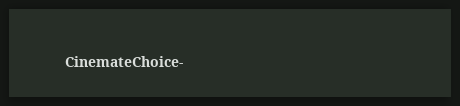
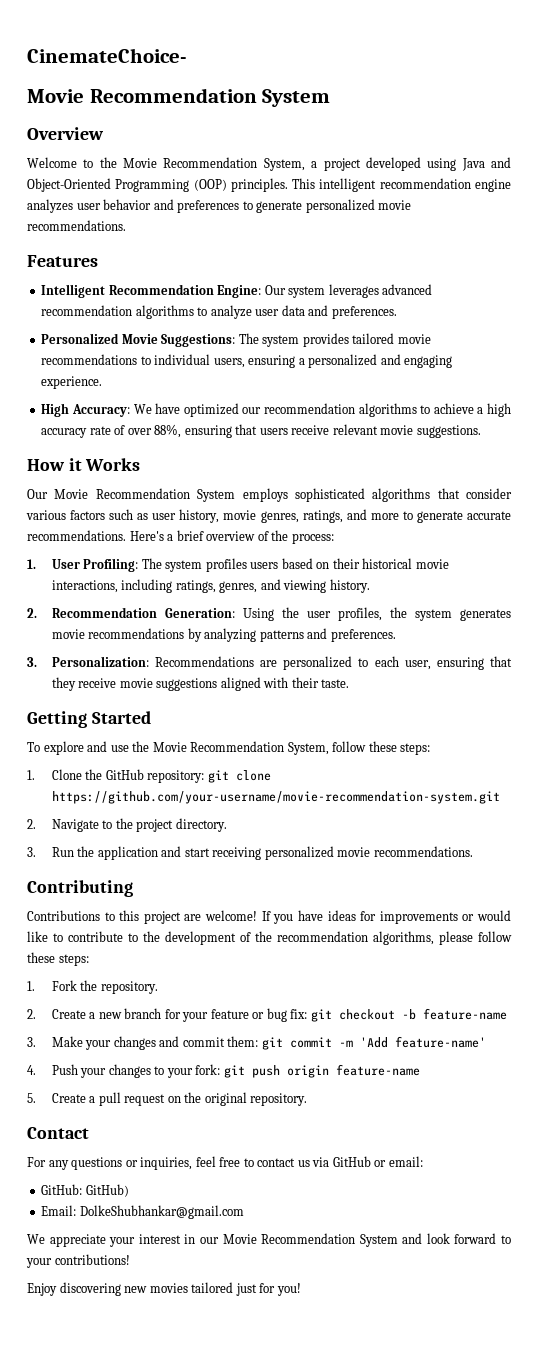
  CinemateChoice-
+ Movie Recommendation System
+ Overview
+ Welcome to the Movie Recommendation System, a project developed using Java and Object-Oriented Programming (OOP) principles. This intelligent recommendation engine analyzes user behavior and preferences to generate personalized movie recommendations.
+ Features
+ Intelligent Recommendation Engine: Our system leverages advanced recommendation algorithms to analyze user data and preferences.
+ Personalized Movie Suggestions: The system provides tailored movie recommendations to individual users, ensuring a personalized and engaging experience.
+ High Accuracy: We have optimized our recommendation algorithms to achieve a high accuracy rate of over 88%, ensuring that users receive relevant movie suggestions.
+ How it Works
+ Our Movie Recommendation System employs sophisticated algorithms that consider various factors such as user history, movie genres, ratings, and more to generate accurate recommendations. Here's a brief overview of the process:
+ 1. User Profiling: The system profiles users based on their historical movie interactions, including ratings, genres, and viewing history.
+ 2. Recommendation Generation: Using the user profiles, the system generates movie recommendations by analyzing patterns and preferences.
+ 3. Personalization: Recommendations are personalized to each user, ensuring that they receive movie suggestions aligned with their taste.
+ Getting Started
+ To explore and use the Movie Recommendation System, follow these steps:
+ 1. Clone the GitHub repository: git clone https://github.com/your-username/movie-recommendation-system.git
+ 2. Navigate to the project directory.
+ 3. Run the application and start receiving personalized movie recommendations.
+ Contributing
+ Contributions to this project are welcome! If you have ideas for improvements or would like to contribute to the development of the recommendation algorithms, please follow these steps:
+ 1. Fork the repository.
+ 2. Create a new branch for your feature or bug fix: git checkout -b feature-name
+ 3. Make your changes and commit them: git commit -m 'Add feature-name'
+ 4. Push your changes to your fork: git push origin feature-name
+ 5. Create a pull request on the original repository.
+ Contact
+ For any questions or inquiries, feel free to contact us via GitHub or email:
+ GitHub: GitHub)
+ Email: DolkeShubhankar@gmail.com
+ We appreciate your interest in our Movie Recommendation System and look forward to your contributions!
+ Enjoy discovering new movies tailored just for you!

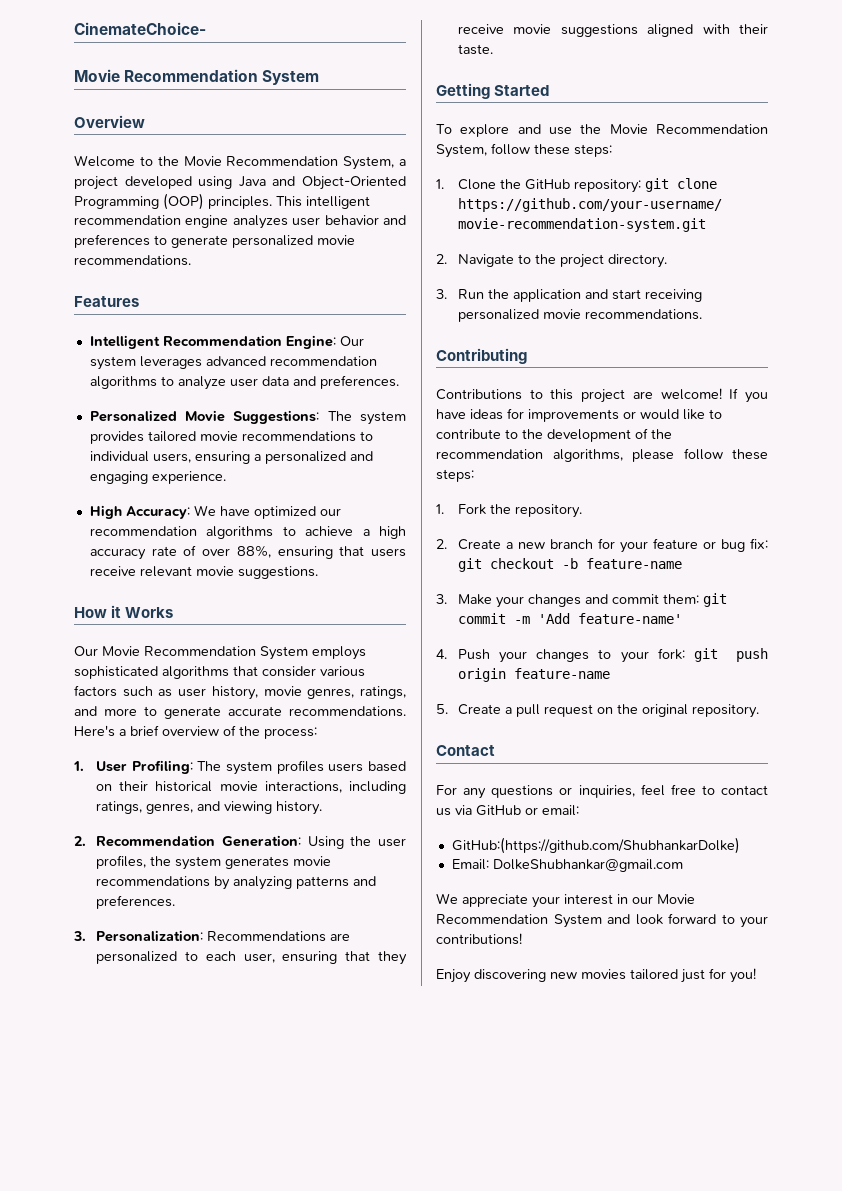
- GitHub: GitHub)
+ GitHub:(https://github.com/ShubhankarDolke)

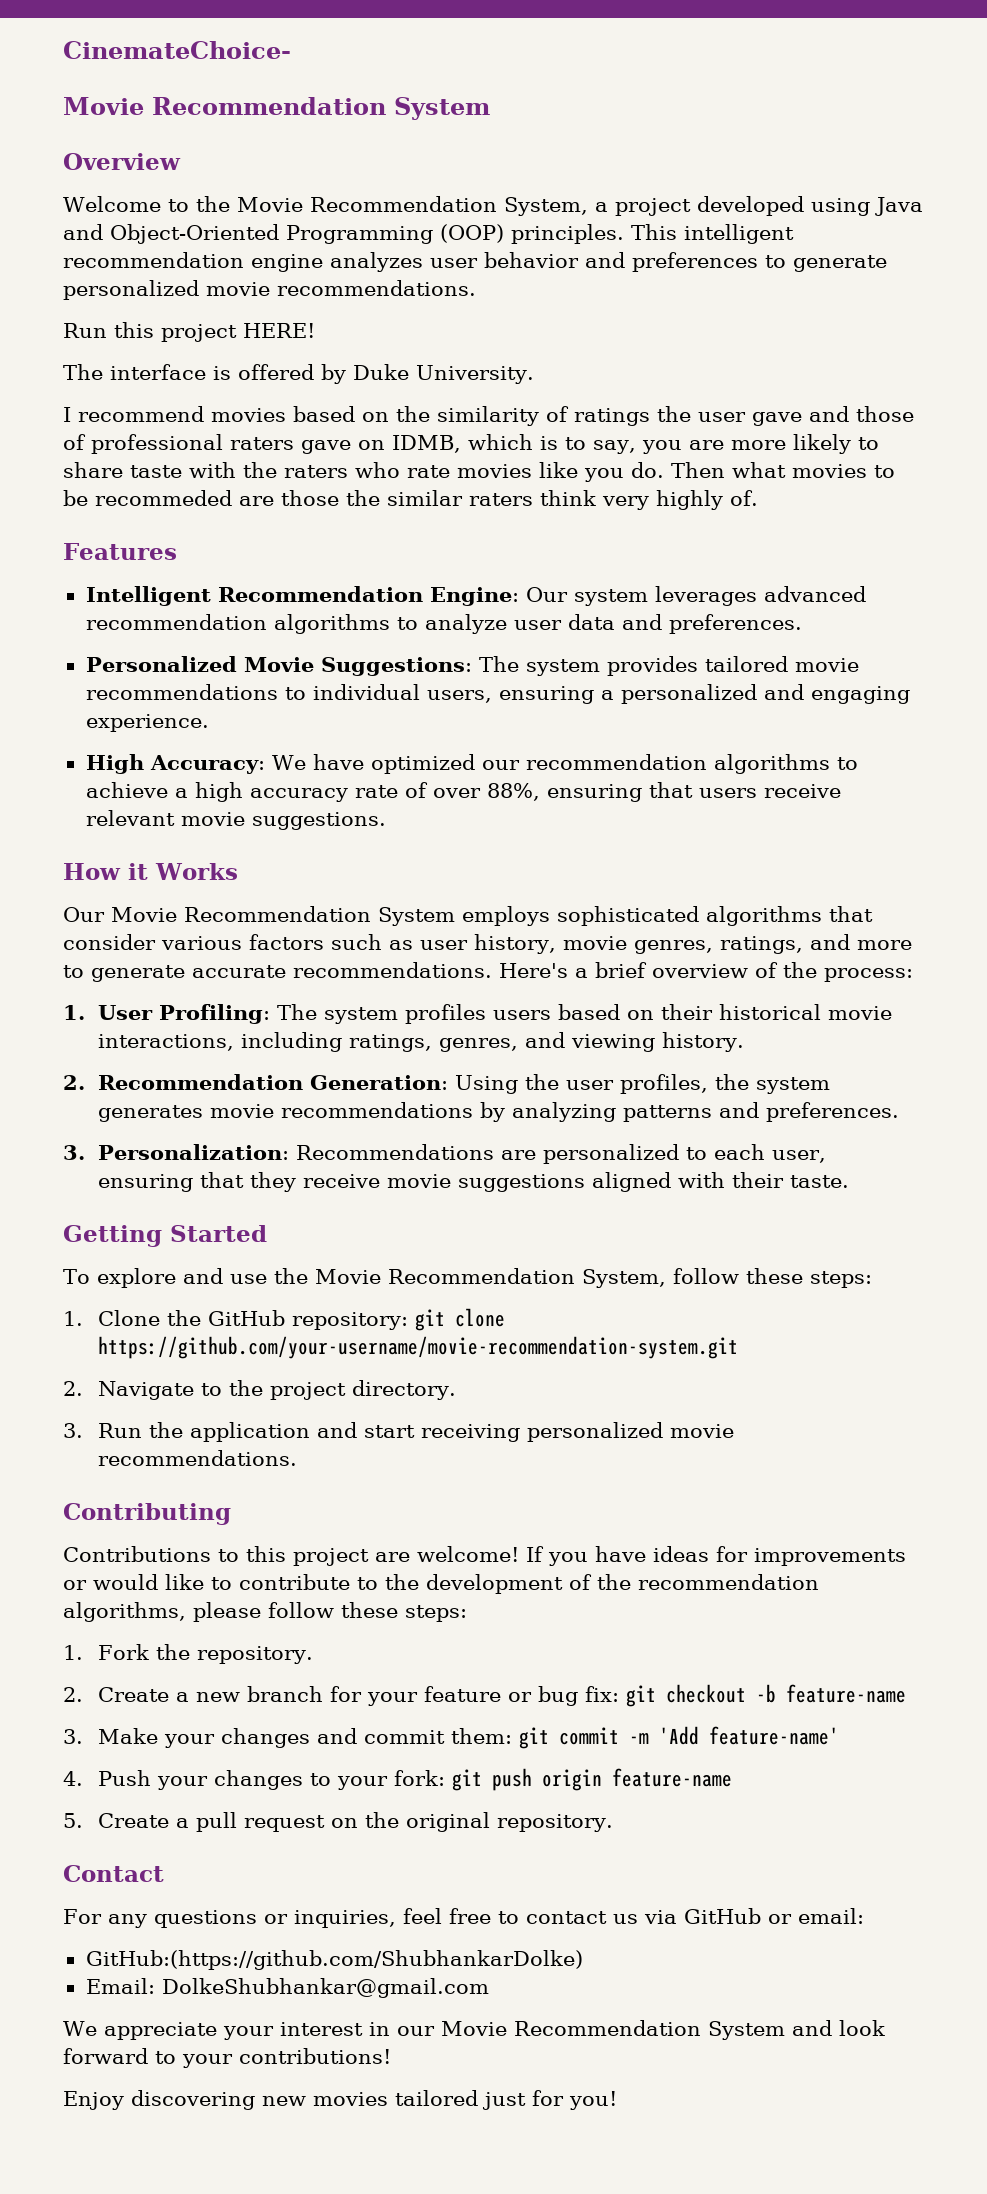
+ Run this project HERE!
+ The interface is offered by Duke University.
+ I recommend movies based on the similarity of ratings the user gave and those of professional raters gave on IDMB, which is to say, you are more likely to share taste with the raters who rate movies like you do. Then what movies to be recommeded are those the similar raters think very highly of.

